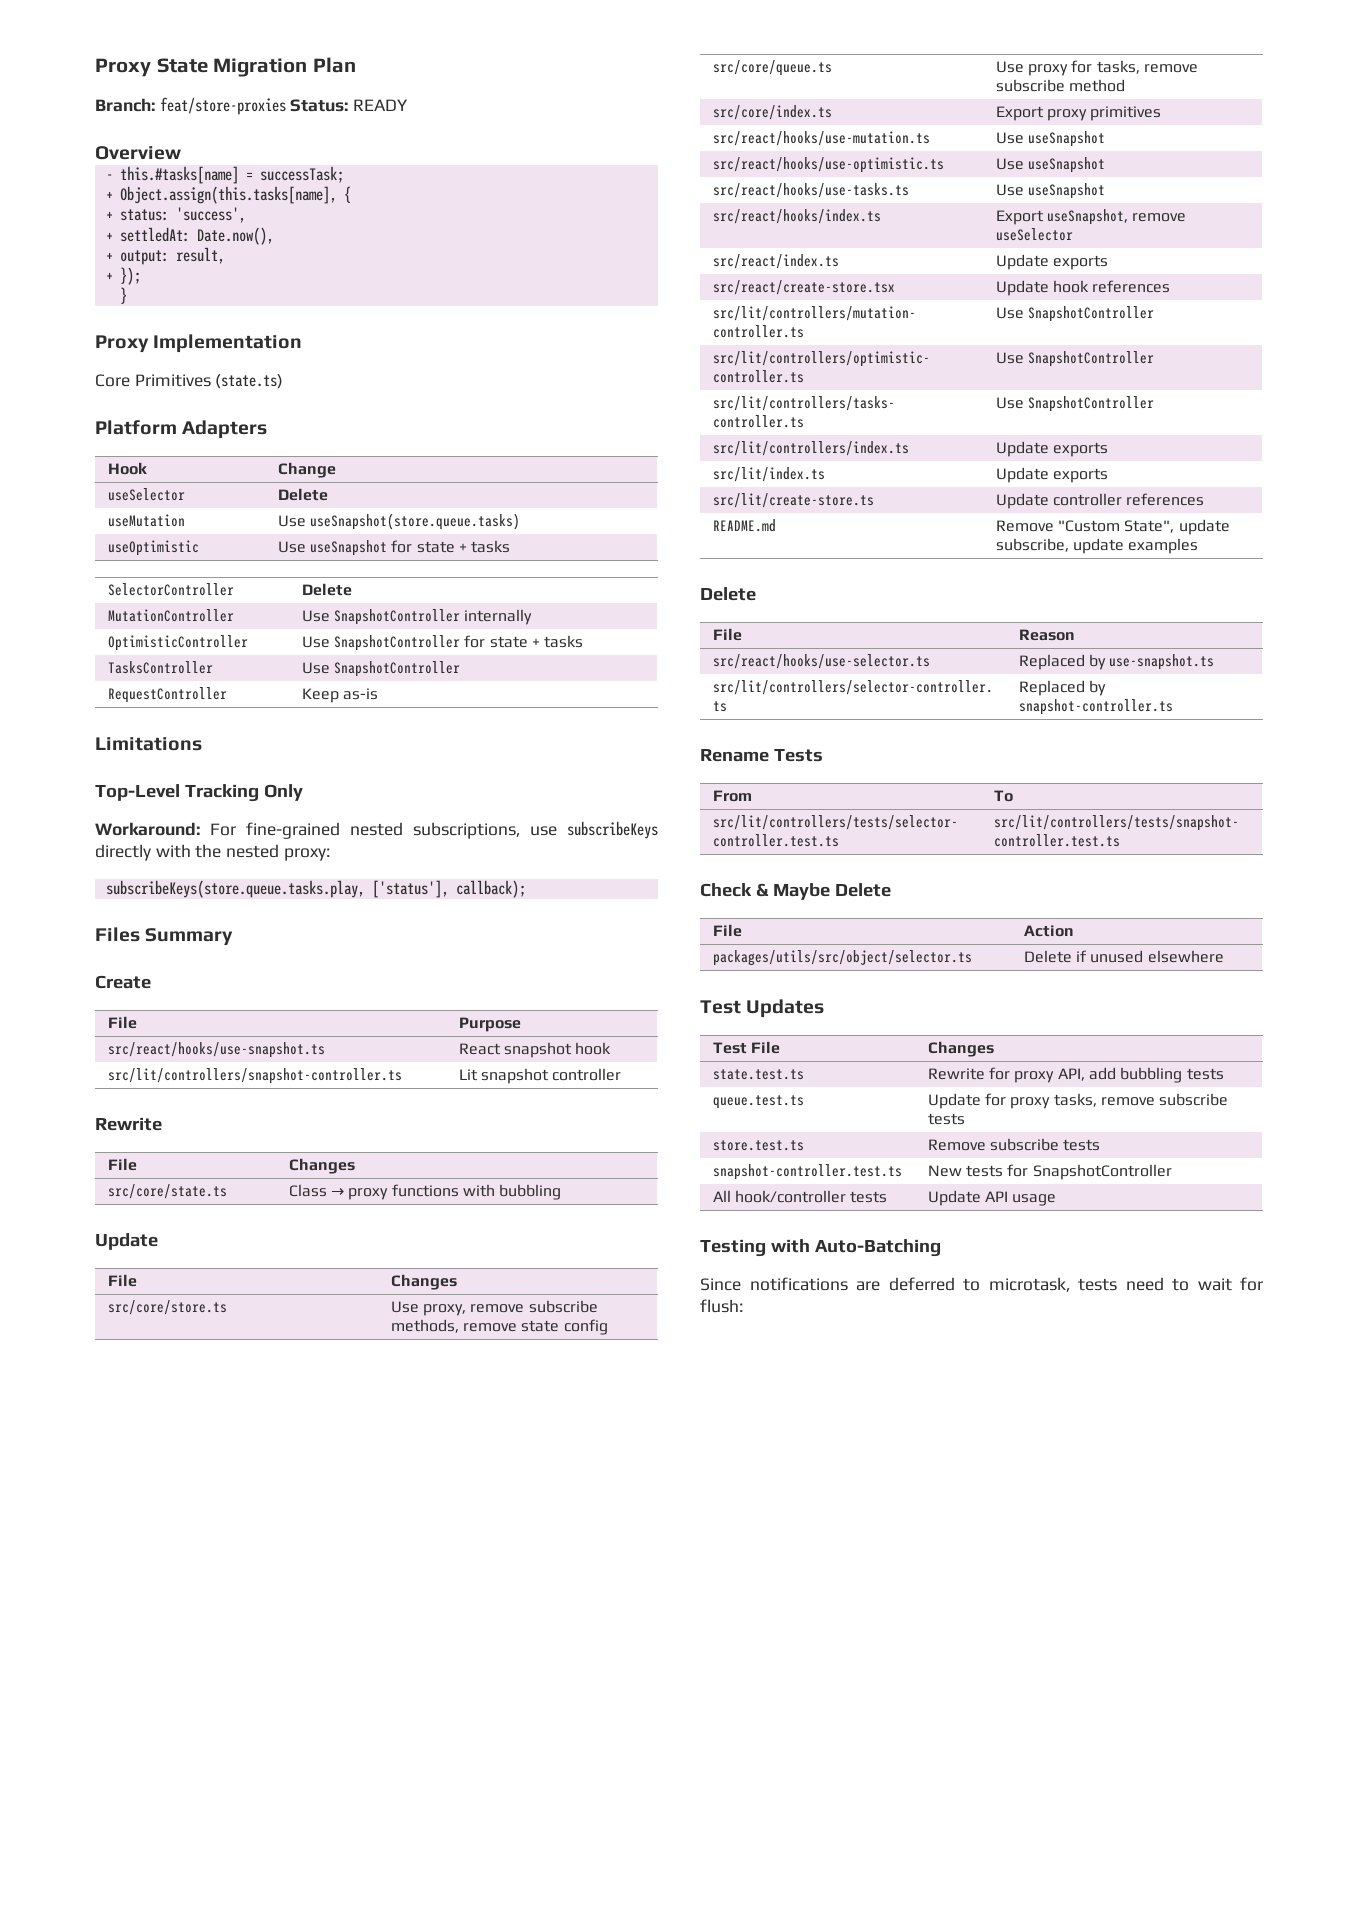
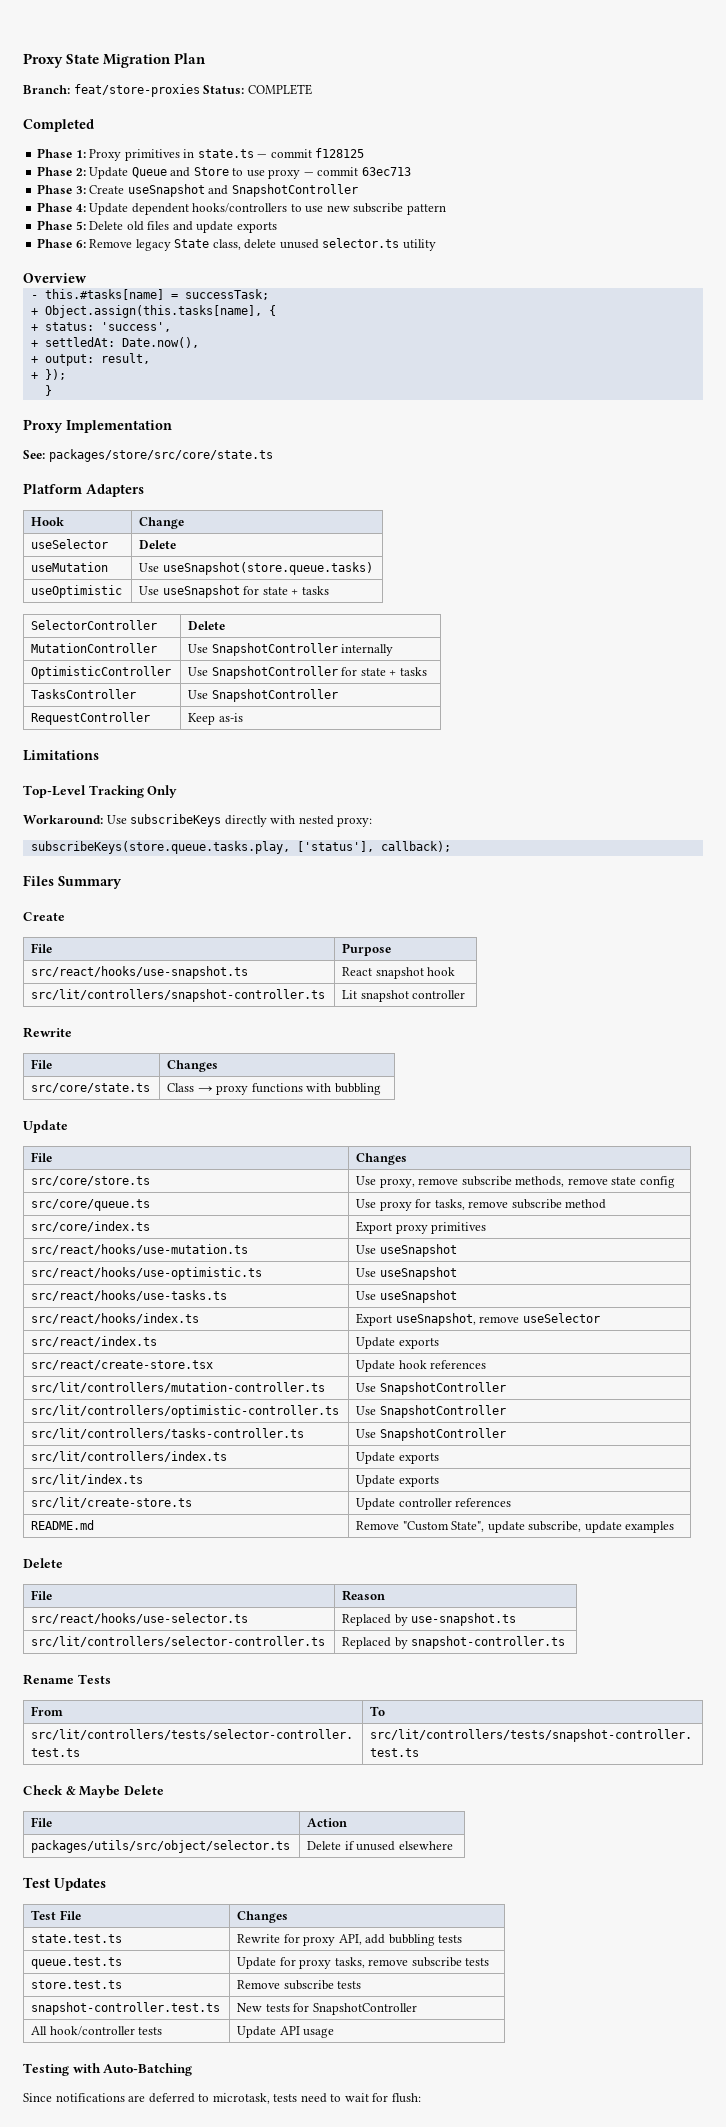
- Branch: feat/store-proxies Status: READY
+ Branch: feat/store-proxies Status: COMPLETE
+ Completed
+ Phase 1: Proxy primitives in state.ts — commit f128125
+ Phase 2: Update Queue and Store to use proxy — commit 63ec713
+ Phase 3: Create useSnapshot and SnapshotController
+ Phase 4: Update dependent hooks/controllers to use new subscribe pattern
+ Phase 5: Delete old files and update exports
+ Phase 6: Remove legacy State class, delete unused selector.ts utility
- Core Primitives (state.ts)
+ See: packages/store/src/core/state.ts
- Workaround: For fine-grained nested subscriptions, use subscribeKeys directly with the nested proxy:
+ Workaround: Use subscribeKeys directly with nested proxy:

